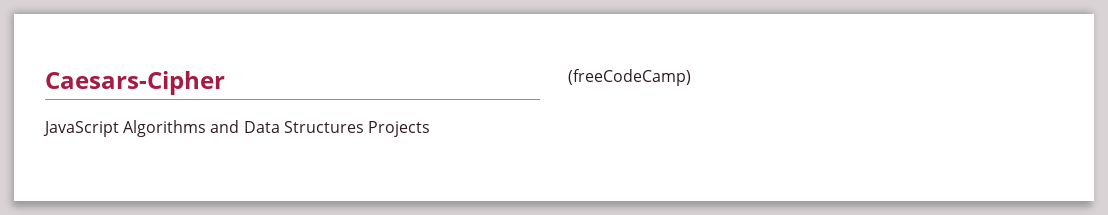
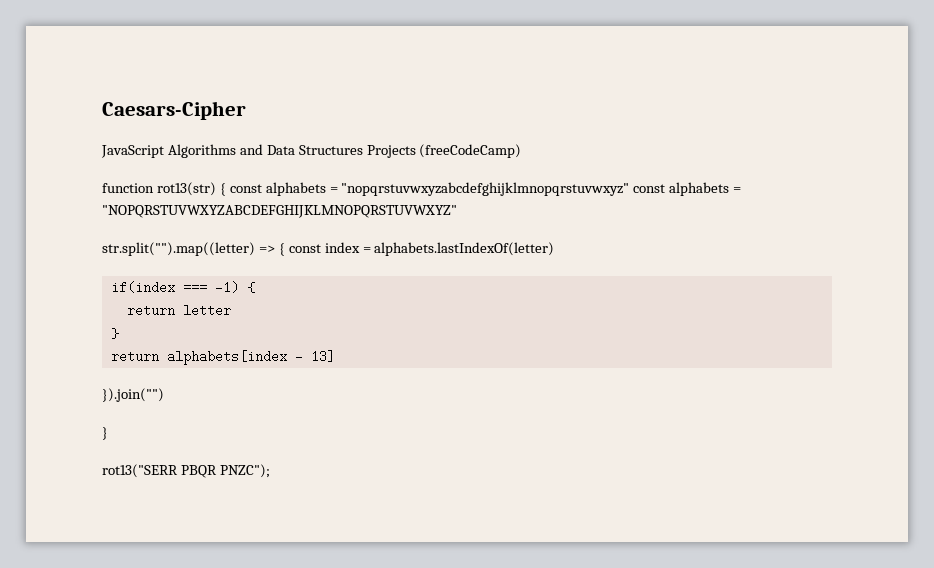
+ function rot13(str) { const alphabets = "nopqrstuvwxyzabcdefghijklmnopqrstuvwxyz" const alphabets = "NOPQRSTUVWXYZABCDEFGHIJKLMNOPQRSTUVWXYZ"
+ str.split("").map((letter) => { const index = alphabets.lastIndexOf(letter)
+ if(index === -1) {
+ return letter
+ }
+ return alphabets[index - 13]
+ }).join("")
+ }
+ rot13("SERR PBQR PNZC");

